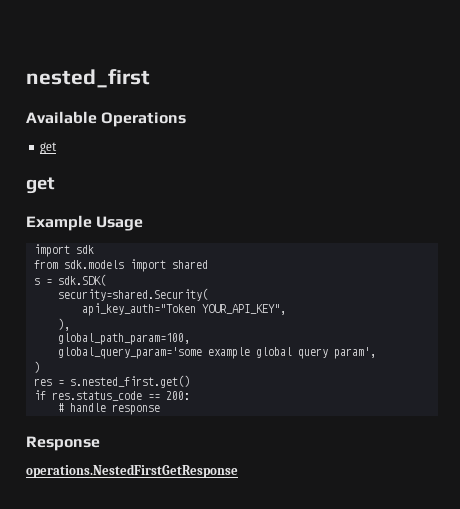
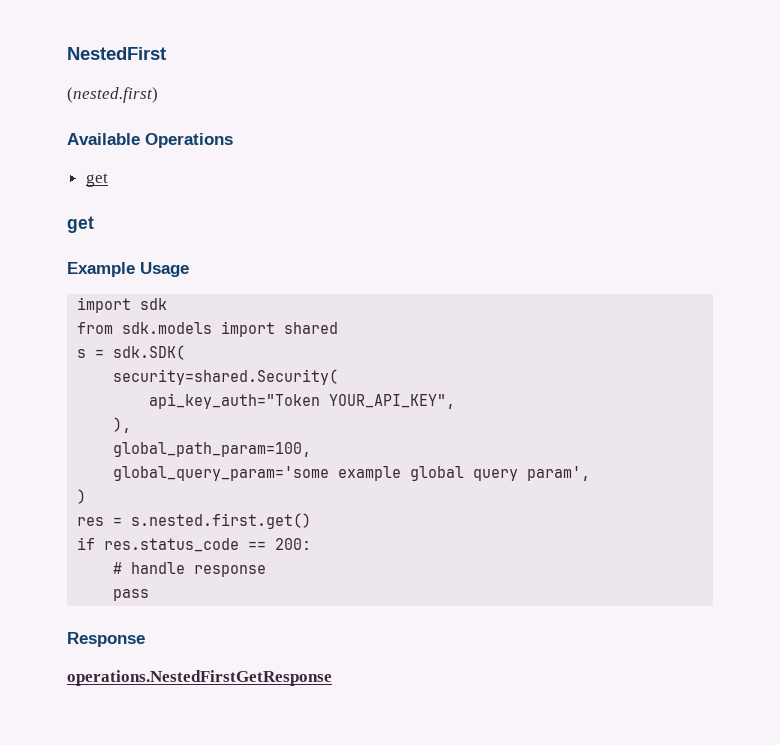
- nested_first
+ NestedFirst
+ (nested.first)
- res = s.nested_first.get()
+ res = s.nested.first.get()
+ pass

